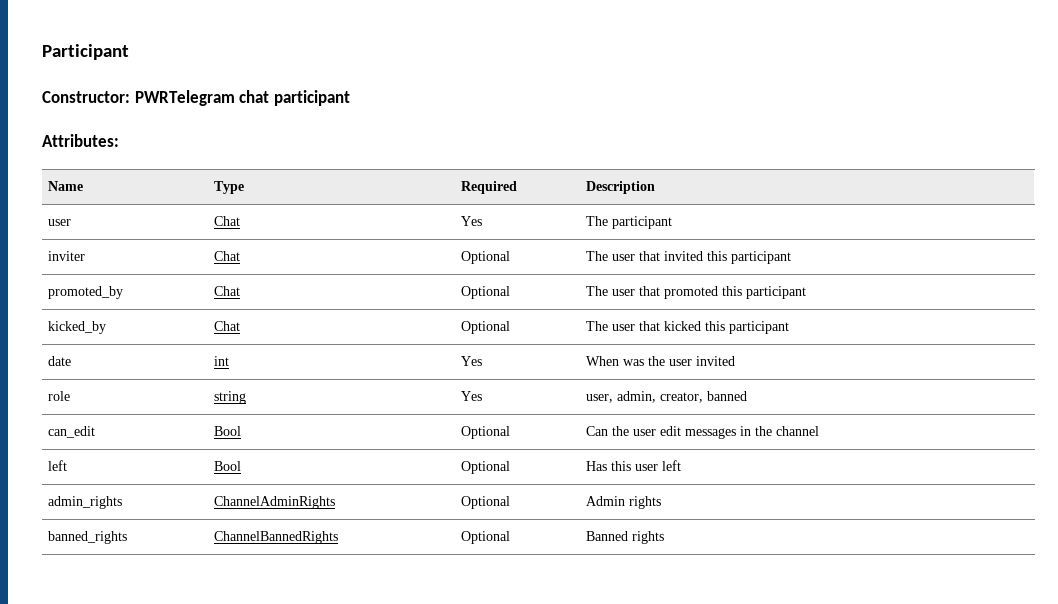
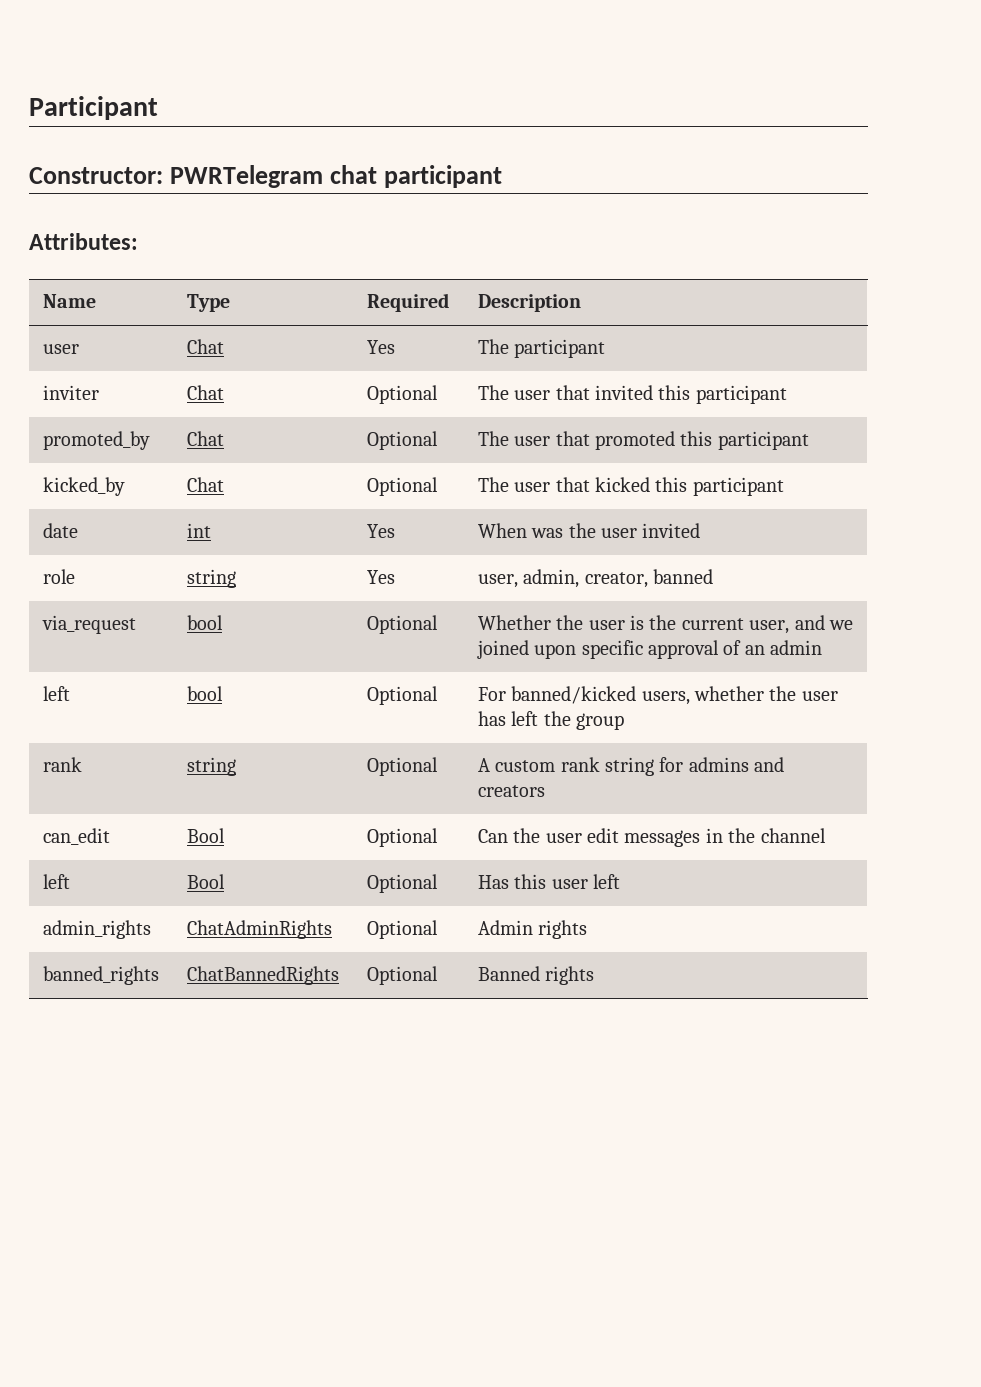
+ via_request | bool | Optional | Whether the user is the current user, and we joined upon specific approval of an admin
+ left | bool | Optional | For banned/kicked users, whether the user has left the group
+ rank | string | Optional | A custom rank string for admins and creators
- admin_rights | ChannelAdminRights | Optional | Admin rights
+ admin_rights | ChatAdminRights | Optional | Admin rights
- banned_rights | ChannelBannedRights | Optional | Banned rights
+ banned_rights | ChatBannedRights | Optional | Banned rights

